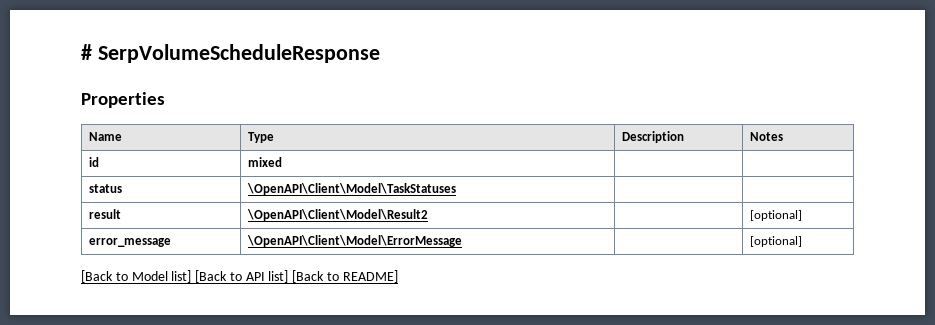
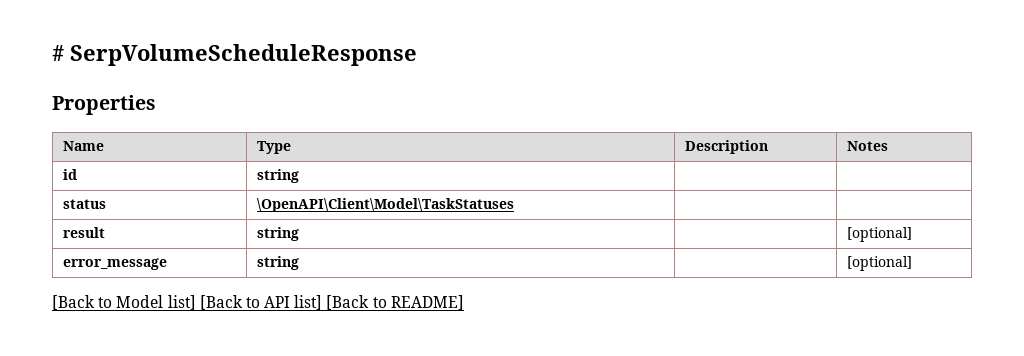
- id | mixed | |
+ id | string | |
- result | \OpenAPI\Client\Model\Result2 | | [optional]
+ result | string | | [optional]
- error_message | \OpenAPI\Client\Model\ErrorMessage | | [optional]
+ error_message | string | | [optional]

